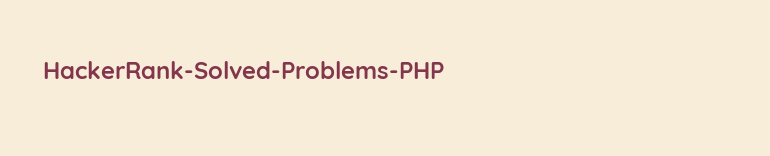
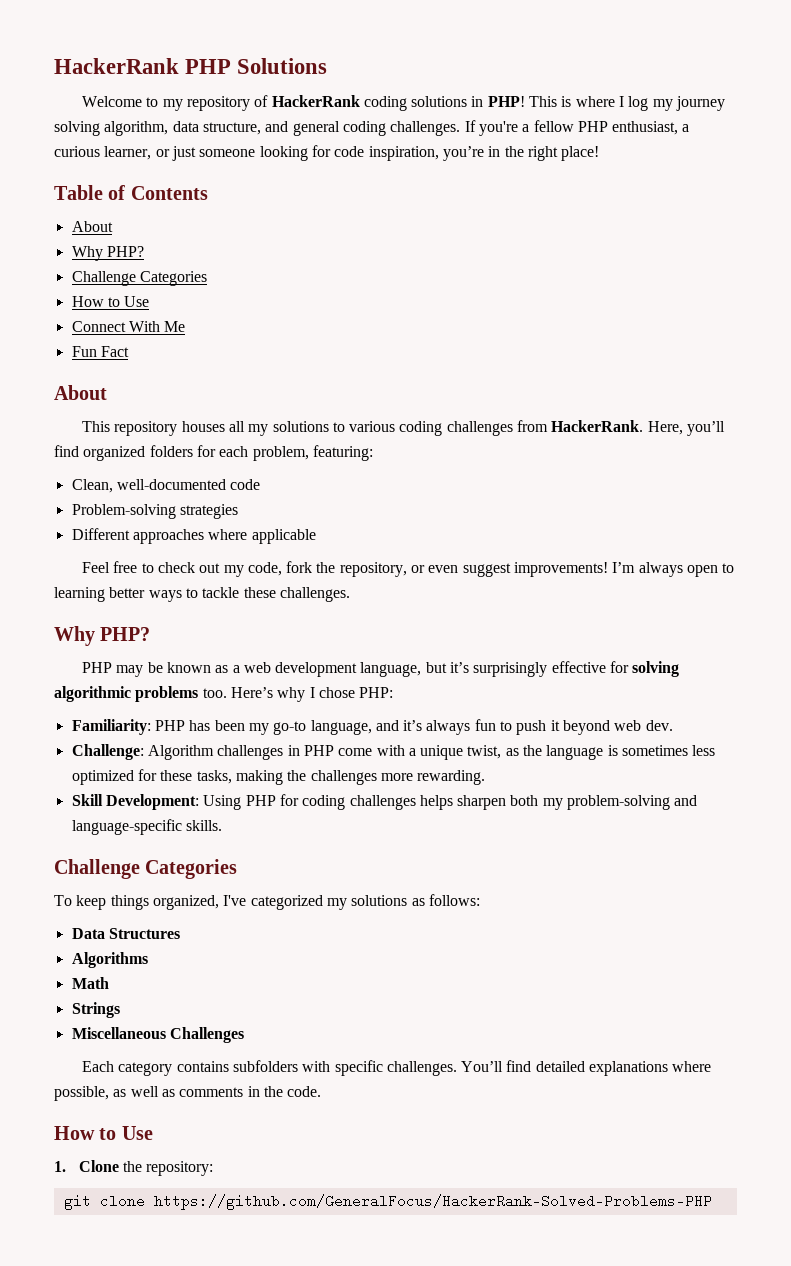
- HackerRank-Solved-Problems-PHP
+ HackerRank PHP Solutions
+ Welcome to my repository of HackerRank coding solutions in PHP! This is where I log my journey solving algorithm, data structure, and general coding challenges. If you're a fellow PHP enthusiast, a curious learner, or just someone looking for code inspiration, you’re in the right place!
+ Table of Contents
+ About
+ Why PHP?
+ Challenge Categories
+ How to Use
+ Connect With Me
+ Fun Fact
+ About
+ This repository houses all my solutions to various coding challenges from HackerRank. Here, you’ll find organized folders for each problem, featuring:
+ Clean, well-documented code
+ Problem-solving strategies
+ Different approaches where applicable
+ Feel free to check out my code, fork the repository, or even suggest improvements! I’m always open to learning better ways to tackle these challenges.
+ Why PHP?
+ PHP may be known as a web development language, but it’s surprisingly effective for solving algorithmic problems too. Here’s why I chose PHP:
+ Familiarity: PHP has been my go-to language, and it’s always fun to push it beyond web dev.
+ Challenge: Algorithm challenges in PHP come with a unique twist, as the language is sometimes less optimized for these tasks, making the challenges more rewarding.
+ Skill Development: Using PHP for coding challenges helps sharpen both my problem-solving and language-specific skills.
+ Challenge Categories
+ To keep things organized, I've categorized my solutions as follows:
+ Data Structures
+ Algorithms
+ Math
+ Strings
+ Miscellaneous Challenges
+ Each category contains subfolders with specific challenges. You’ll find detailed explanations where possible, as well as comments in the code.
+ How to Use
+ 1. Clone the repository:
+ git clone https://github.com/GeneralFocus/HackerRank-Solved-Problems-PHP

